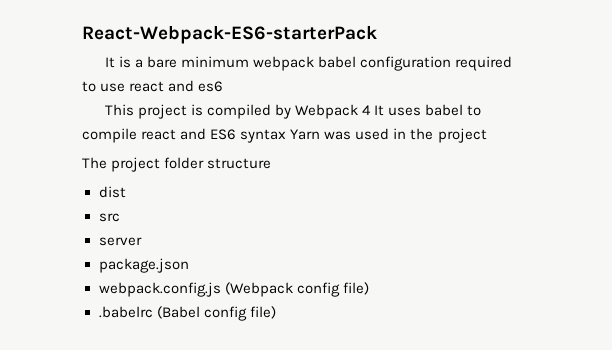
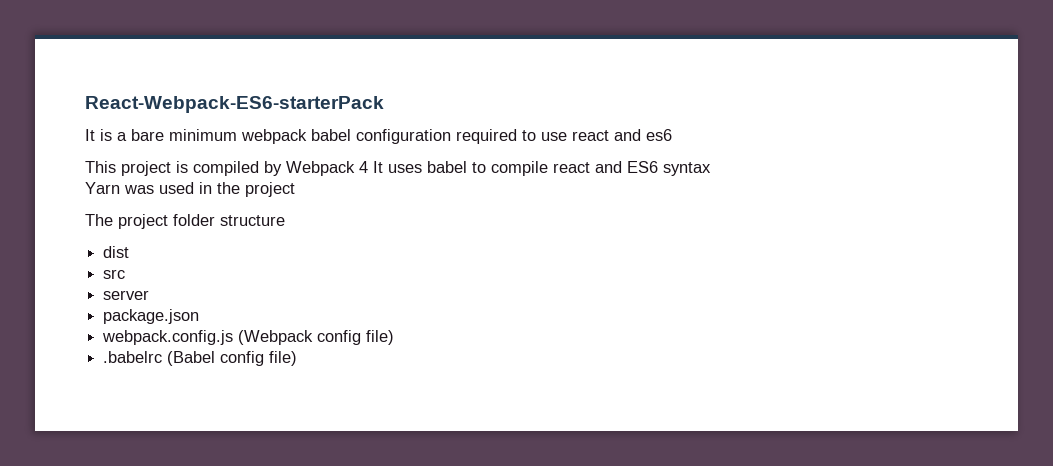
- This project is compiled by Webpack 4 It uses babel to compile react and ES6 syntax Yarn was used in the project
+ This project is compiled by Webpack 4 It uses babel to compile react and ES6 syntax
+ Yarn was used in the project

